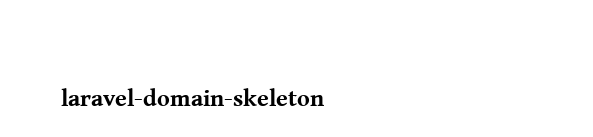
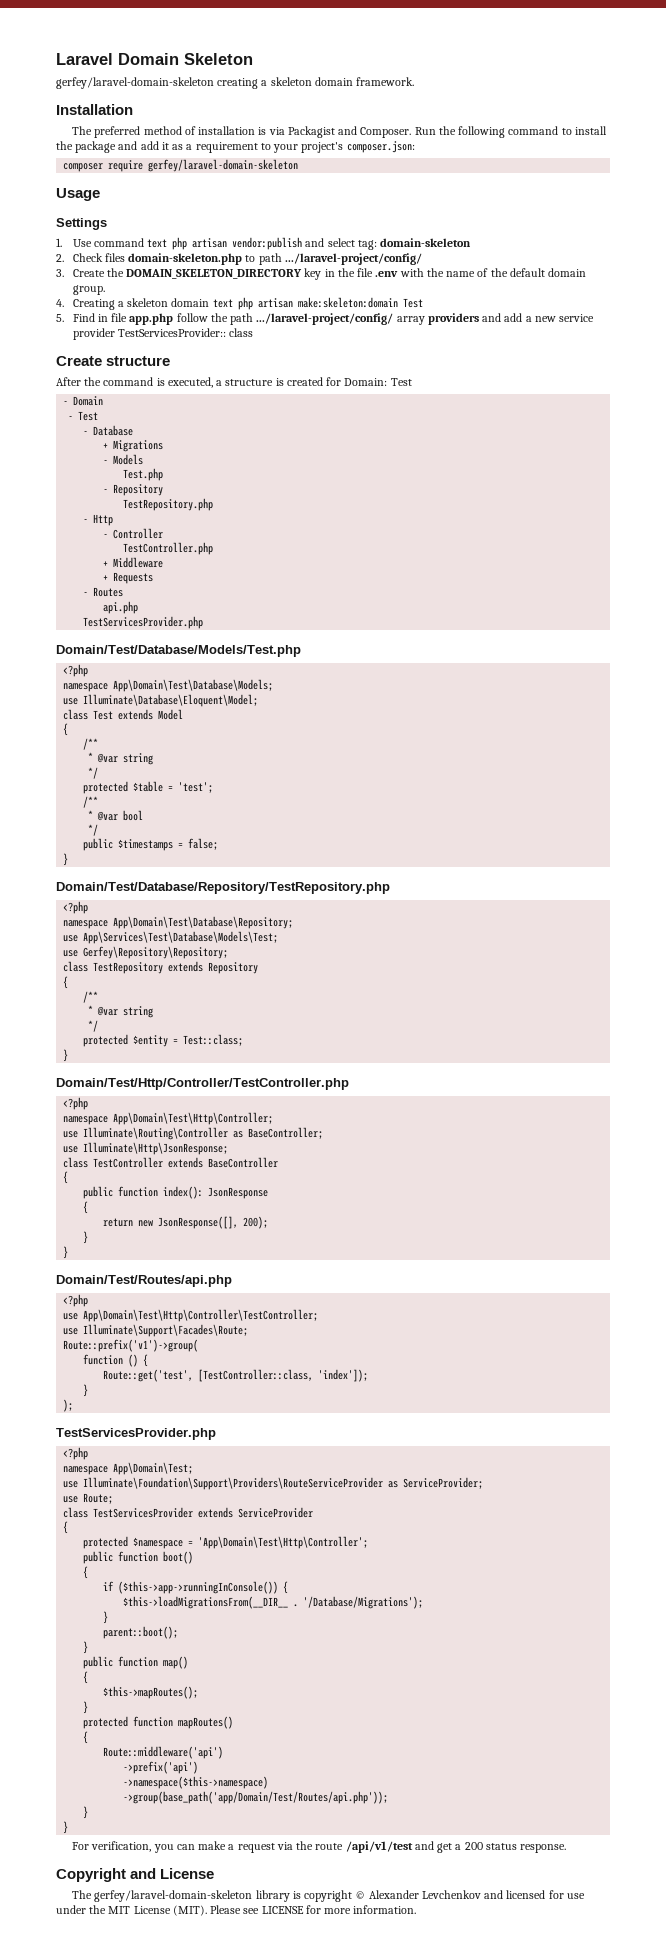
- laravel-domain-skeleton
+ Laravel Domain Skeleton
+ gerfey/laravel-domain-skeleton creating a skeleton domain framework.
+ Installation
+ The preferred method of installation is via Packagist and Composer. Run the following command to install the package and add it as a requirement to your project's composer.json:
+ composer require gerfey/laravel-domain-skeleton
+ Usage
+ Settings
+ 1. Use command text php artisan vendor:publish and select tag: domain-skeleton
+ 2. Check files domain-skeleton.php to path .../laravel-project/config/
+ 3. Create the DOMAIN_SKELETON_DIRECTORY key in the file .env with the name of the default domain group.
+ 4. Creating a skeleton domain text php artisan make:skeleton:domain Test
+ 5. Find in file app.php follow the path .../laravel-project/config/ array providers and add a new service provider TestServicesProvider:: class
+ Create structure
+ After the command is executed, a structure is created for Domain: Test
+ - Domain
+ - Test
+ - Database
+ + Migrations
+ - Models
+ Test.php
+ - Repository
+ TestRepository.php
+ - Http
+ - Controller
+ TestController.php
+ + Middleware
+ + Requests
+ - Routes
+ api.php
+ TestServicesProvider.php
+ Domain/Test/Database/Models/Test.php
+ <?php
+ namespace App\Domain\Test\Database\Models;
+ use Illuminate\Database\Eloquent\Model;
+ class Test extends Model
+ {
+ /**
+ * @var string
+ */
+ protected $table = 'test';
+ /**
+ * @var bool
+ */
+ public $timestamps = false;
+ }
+ Domain/Test/Database/Repository/TestRepository.php
+ <?php
+ namespace App\Domain\Test\Database\Repository;
+ use App\Services\Test\Database\Models\Test;
+ use Gerfey\Repository\Repository;
+ class TestRepository extends Repository
+ {
+ /**
+ * @var string
+ */
+ protected $entity = Test::class;
+ }
+ Domain/Test/Http/Controller/TestController.php
+ <?php
+ namespace App\Domain\Test\Http\Controller;
+ use Illuminate\Routing\Controller as BaseController;
+ use Illuminate\Http\JsonResponse;
+ class TestController extends BaseController
+ {
+ public function index(): JsonResponse
+ {
+ return new JsonResponse([], 200);
+ }
+ }
+ Domain/Test/Routes/api.php
+ <?php
+ use App\Domain\Test\Http\Controller\TestController;
+ use Illuminate\Support\Facades\Route;
+ Route::prefix('v1')->group(
+ function () {
+ Route::get('test', [TestController::class, 'index']);
+ }
+ );
+ TestServicesProvider.php
+ <?php
+ namespace App\Domain\Test;
+ use Illuminate\Foundation\Support\Providers\RouteServiceProvider as ServiceProvider;
+ use Route;
+ class TestServicesProvider extends ServiceProvider
+ {
+ protected $namespace = 'App\Domain\Test\Http\Controller';
+ public function boot()
+ {
+ if ($this->app->runningInConsole()) {
+ $this->loadMigrationsFrom(__DIR__ . '/Database/Migrations');
+ }
+ parent::boot();
+ }
+ public function map()
+ {
+ $this->mapRoutes();
+ }
+ protected function mapRoutes()
+ {
+ Route::middleware('api')
+ ->prefix('api')
+ ->namespace($this->namespace)
+ ->group(base_path('app/Domain/Test/Routes/api.php'));
+ }
+ }
+ For verification, you can make a request via the route /api/v1/test and get a 200 status response.
+ Copyright and License
+ The gerfey/laravel-domain-skeleton library is copyright © Alexander Levchenkov and licensed for use under the MIT License (MIT). Please see LICENSE for more information.

